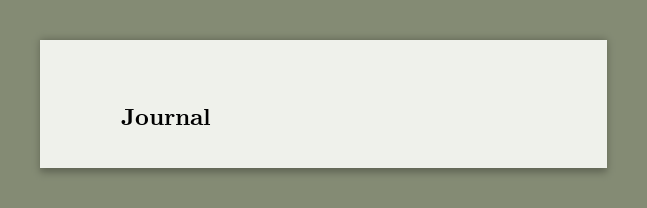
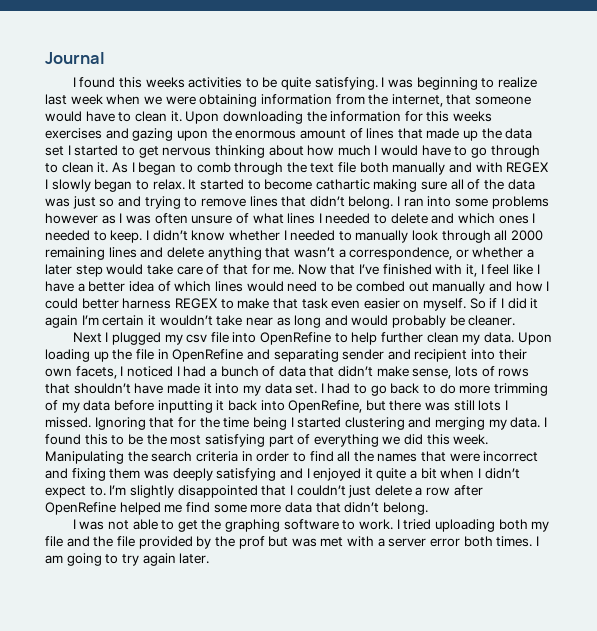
+ I found this weeks activities to be quite satisfying. I was beginning to realize last week when we were obtaining information from the internet, that someone would have to clean it. Upon downloading the information for this weeks exercises and gazing upon the enormous amount of lines that made up the data set I started to get nervous thinking about how much I would have to go through to clean it. As I began to comb through the text file both manually and with REGEX I slowly began to relax. It started to become cathartic making sure all of the data was just so and trying to remove lines that didn’t belong. I ran into some problems however as I was often unsure of what lines I needed to delete and which ones I needed to keep. I didn’t know whether I needed to manually look through all 2000 remaining lines and delete anything that wasn’t a correspondence, or whether a later step would take care of that for me. Now that I’ve finished with it, I feel like I have a better idea of which lines would need to be combed out manually and how I could better harness REGEX to make that task even easier on myself. So if I did it again I’m certain it wouldn’t take near as long and would probably be cleaner.
+ Next I plugged my csv file into OpenRefine to help further clean my data. Upon loading up the file in OpenRefine and separating sender and recipient into their own facets, I noticed I had a bunch of data that didn’t make sense, lots of rows that shouldn’t have made it into my data set. I had to go back to do more trimming of my data before inputting it back into OpenRefine, but there was still lots I missed. Ignoring that for the time being I started clustering and merging my data. I found this to be the most satisfying part of everything we did this week. Manipulating the search criteria in order to find all the names that were incorrect and fixing them was deeply satisfying and I enjoyed it quite a bit when I didn’t expect to. I’m slightly disappointed that I couldn’t just delete a row after OpenRefine helped me find some more data that didn’t belong.
+ I was not able to get the graphing software to work. I tried uploading both my file and the file provided by the prof but was met with a server error both times. I am going to try again later.

